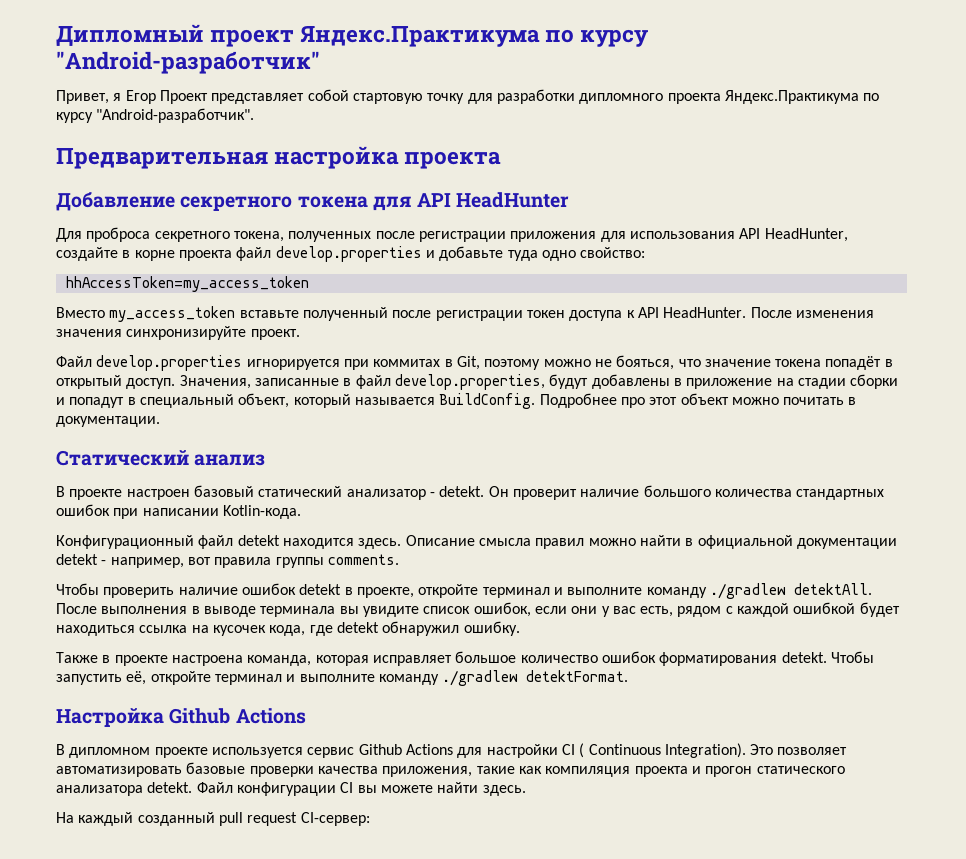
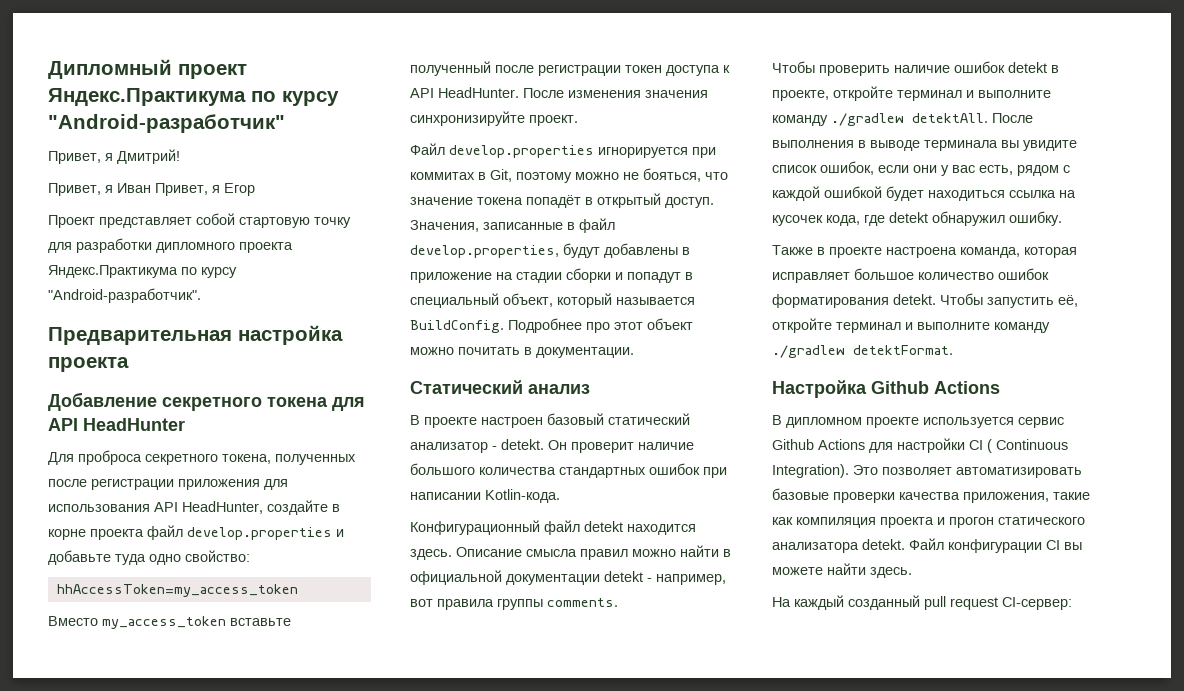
- Привет, я Егор Проект представляет собой стартовую точку для разработки дипломного проекта Яндекс.Практикума по курсу "Android-разработчик".
+ Привет, я Дмитрий!
+ Привет, я Иван Привет, я Егор
+ Проект представляет собой стартовую точку для разработки дипломного проекта Яндекс.Практикума по курсу "Android-разработчик".

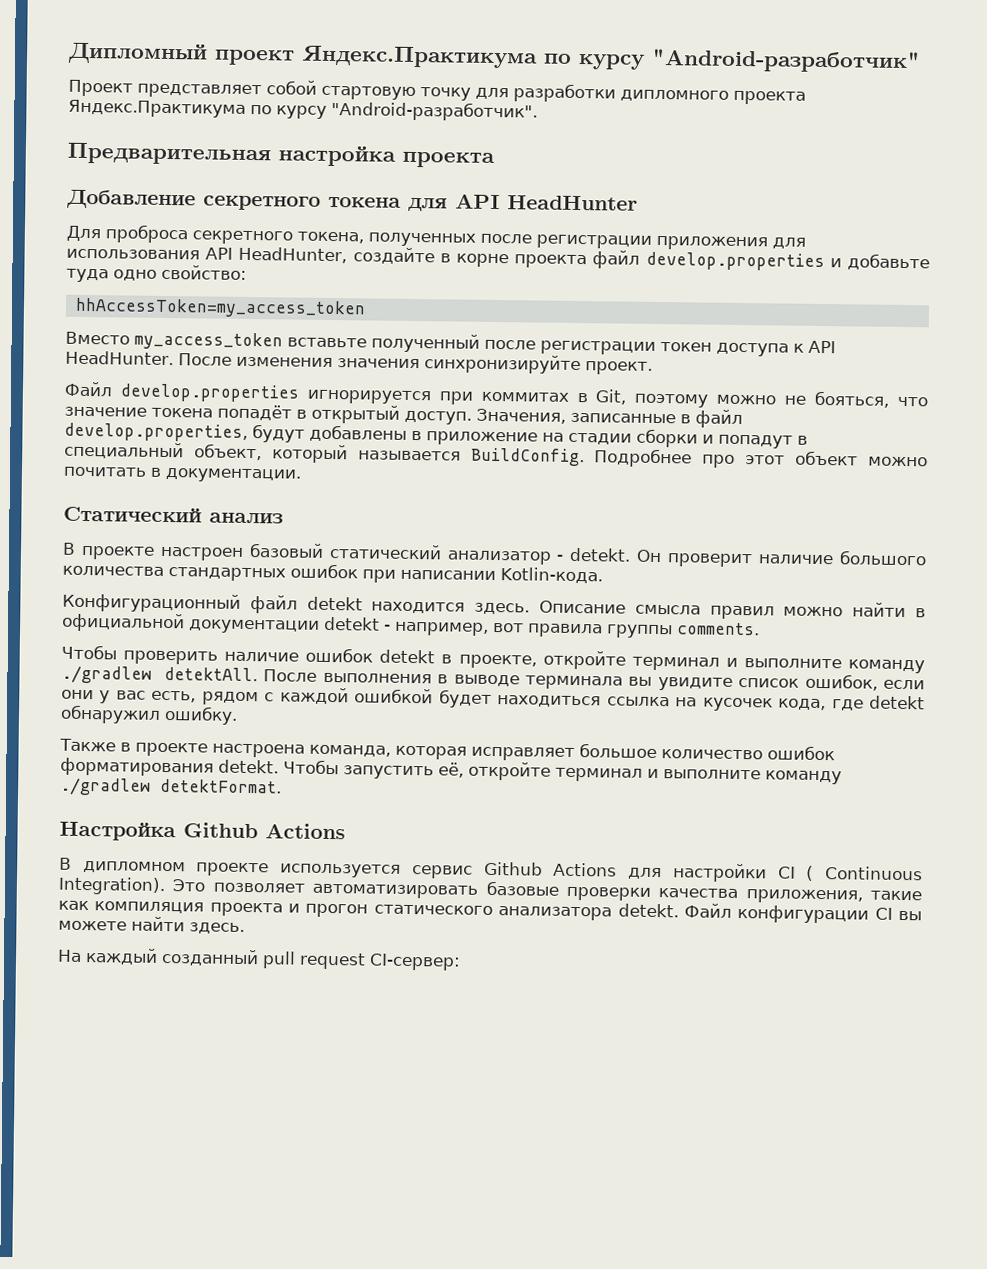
- Привет, я Дмитрий!
- Привет, я Иван Привет, я Егор

